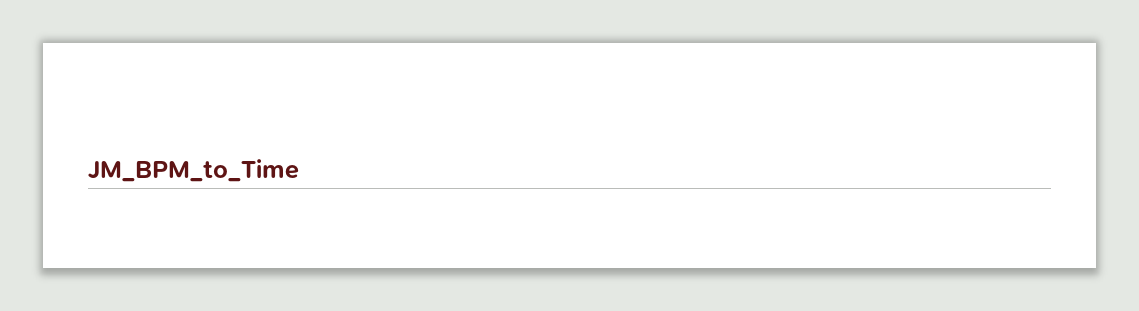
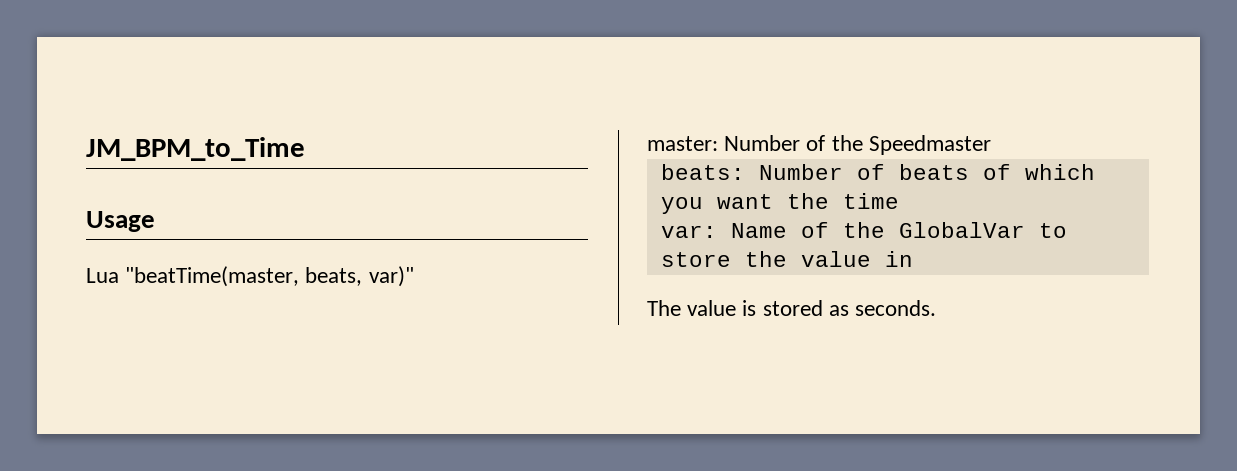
+ Usage
+ Lua "beatTime(master, beats, var)"
+ master: Number of the Speedmaster
+ beats: Number of beats of which you want the time
+ var: Name of the GlobalVar to store the value in
+ The value is stored as seconds.

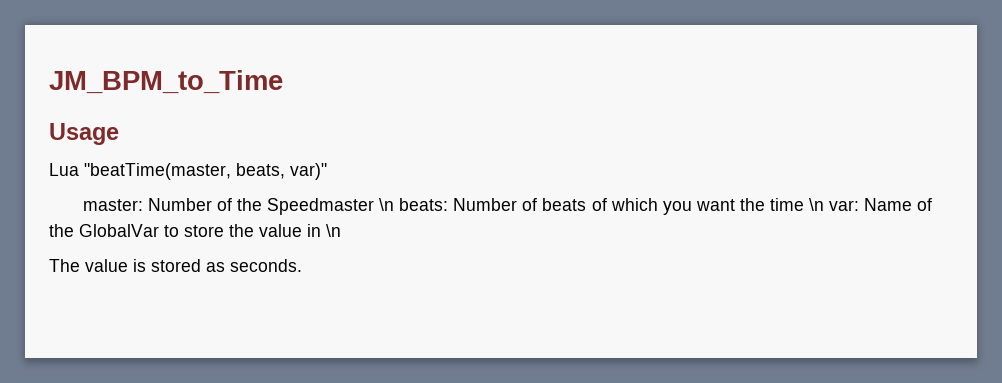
- master: Number of the Speedmaster
- beats: Number of beats of which you want the time
- var: Name of the GlobalVar to store the value in
+ master: Number of the Speedmaster \n beats: Number of beats of which you want the time \n var: Name of the GlobalVar to store the value in \n

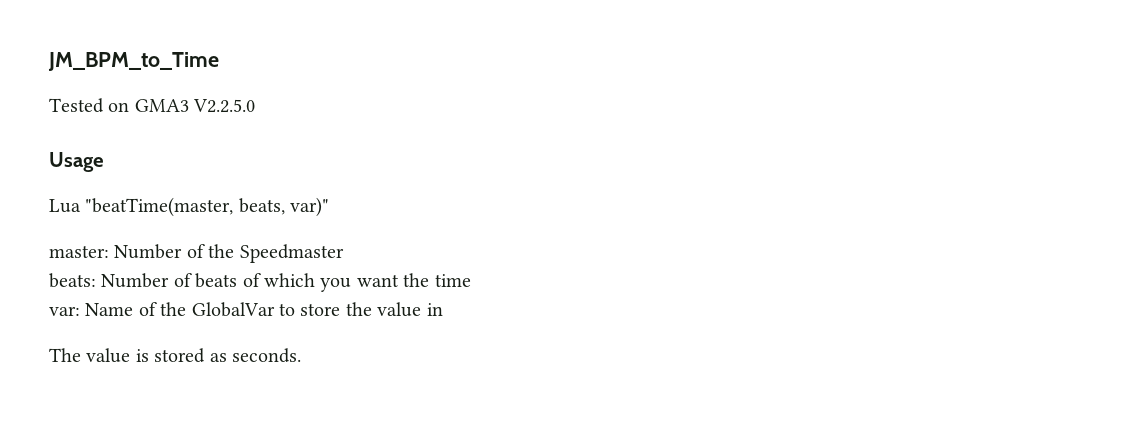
+ Tested on GMA3 V2.2.5.0
- master: Number of the Speedmaster \n beats: Number of beats of which you want the time \n var: Name of the GlobalVar to store the value in \n
+ master: Number of the Speedmaster
+ beats: Number of beats of which you want the time
+ var: Name of the GlobalVar to store the value in

